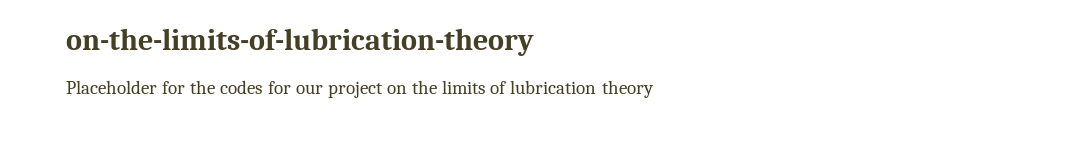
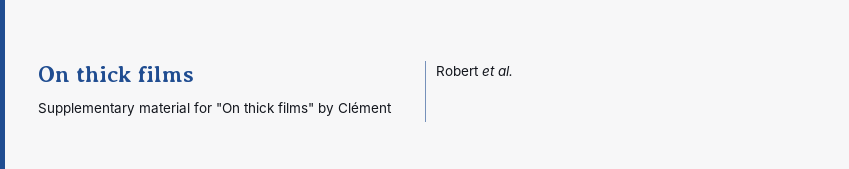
- on-the-limits-of-lubrication-theory
- Placeholder for the codes for our project on the limits of lubrication theory
+ On thick films
+ Supplementary material for "On thick films" by Clément Robert et al.

